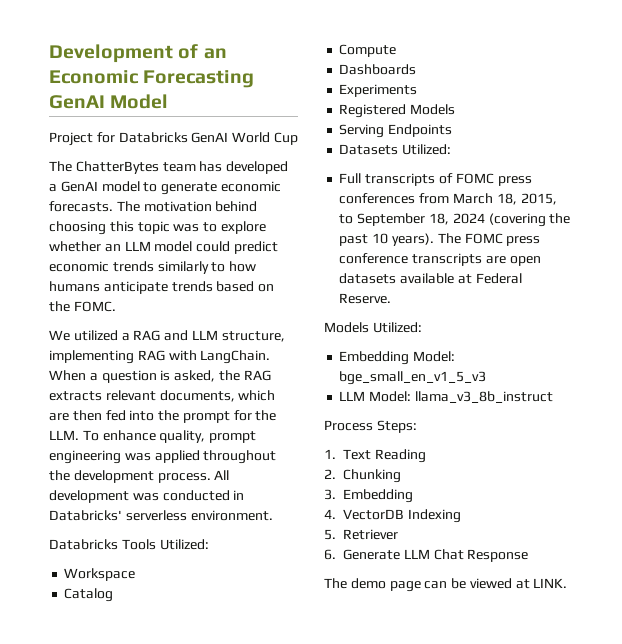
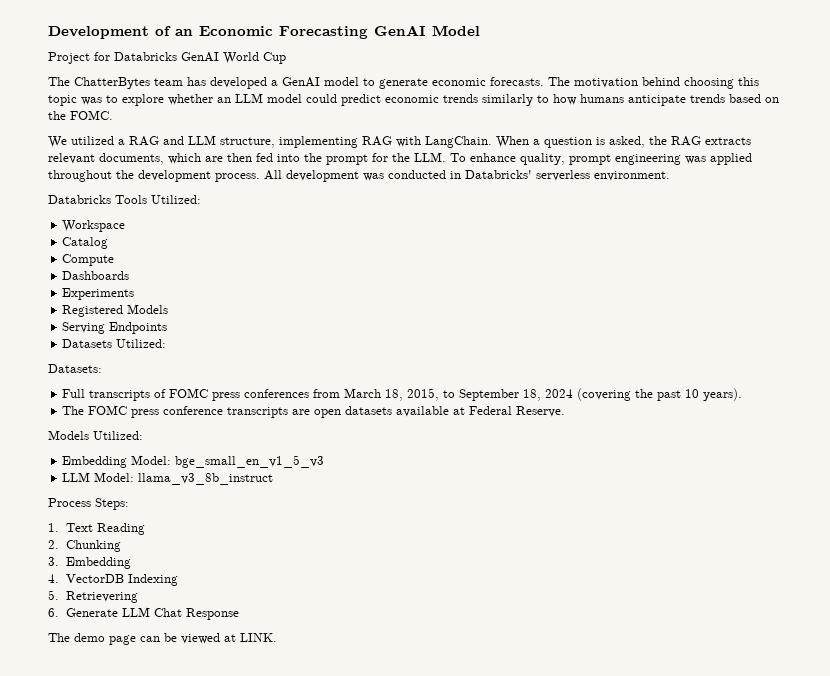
+ Datasets:
- Full transcripts of FOMC press conferences from March 18, 2015, to September 18, 2024 (covering the past 10 years). The FOMC press conference transcripts are open datasets available at Federal Reserve.
+ Full transcripts of FOMC press conferences from March 18, 2015, to September 18, 2024 (covering the past 10 years).
+ The FOMC press conference transcripts are open datasets available at Federal Reserve.
- 5. Retriever
+ 5. Retrievering

